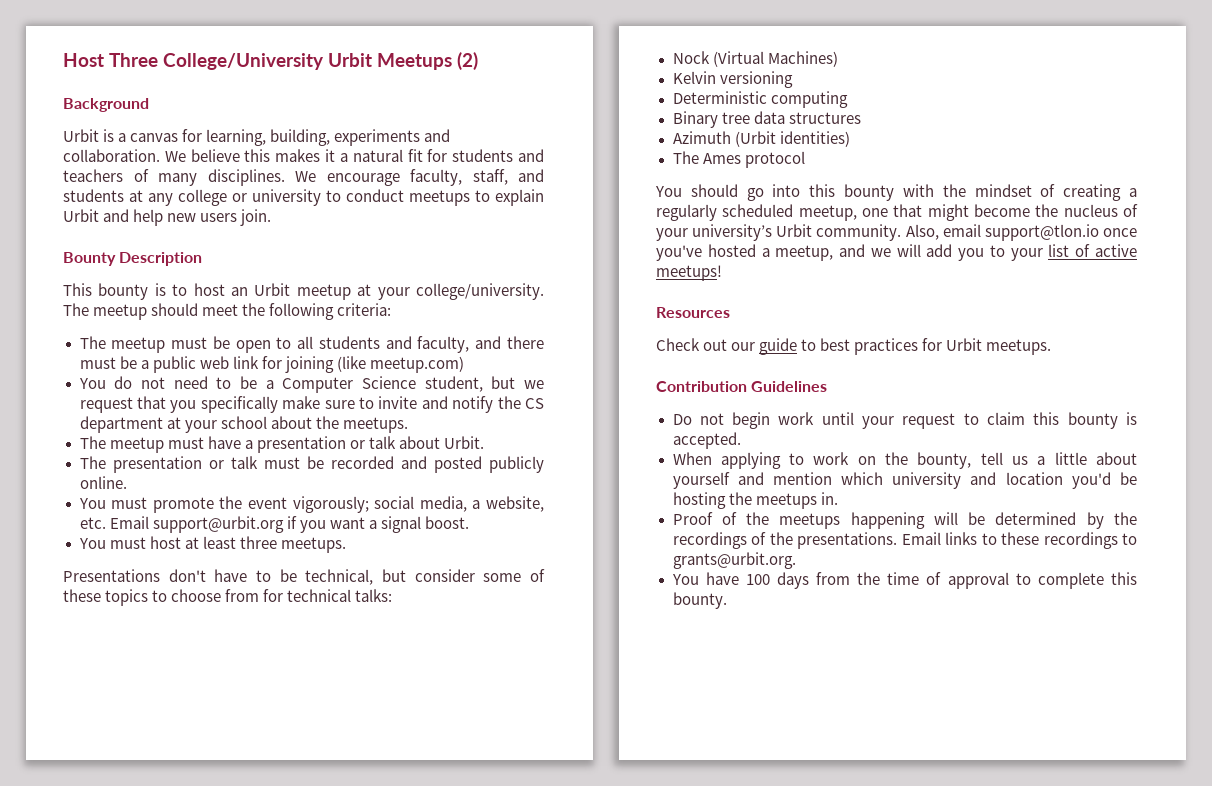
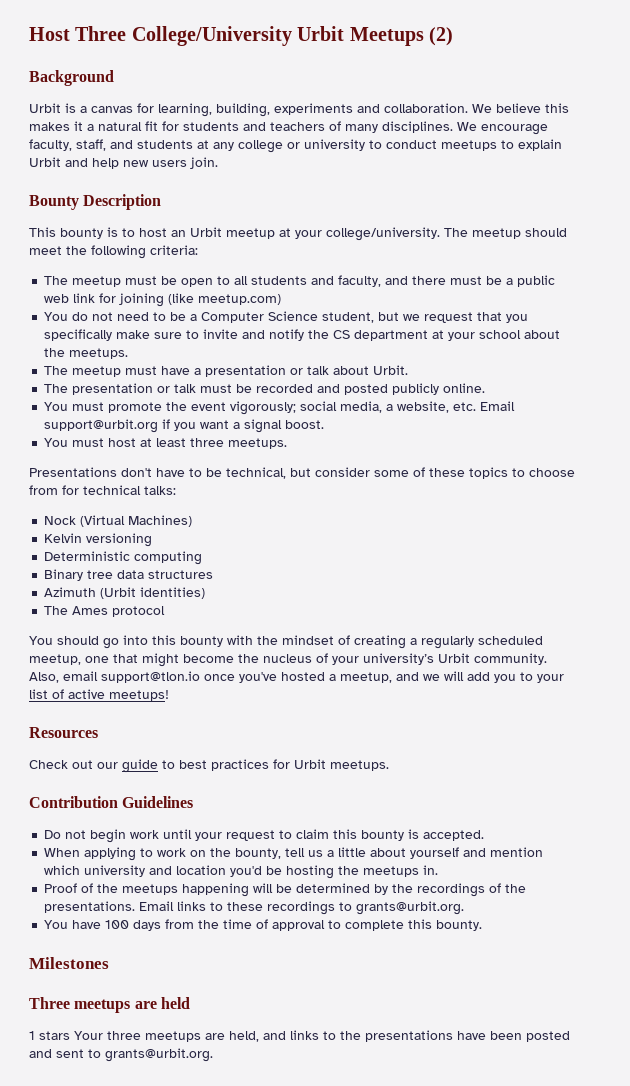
+ Milestones
+ Three meetups are held
+ 1 stars Your three meetups are held, and links to the presentations have been posted and sent to grants@urbit.org.

